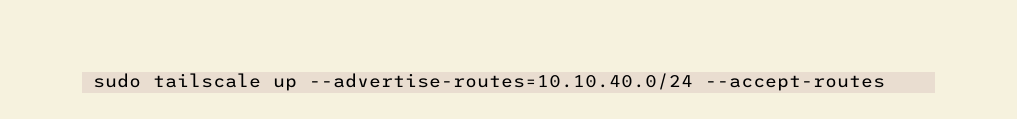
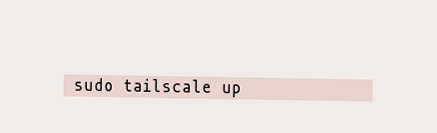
- sudo tailscale up --advertise-routes=10.10.40.0/24 --accept-routes
+ sudo tailscale up

